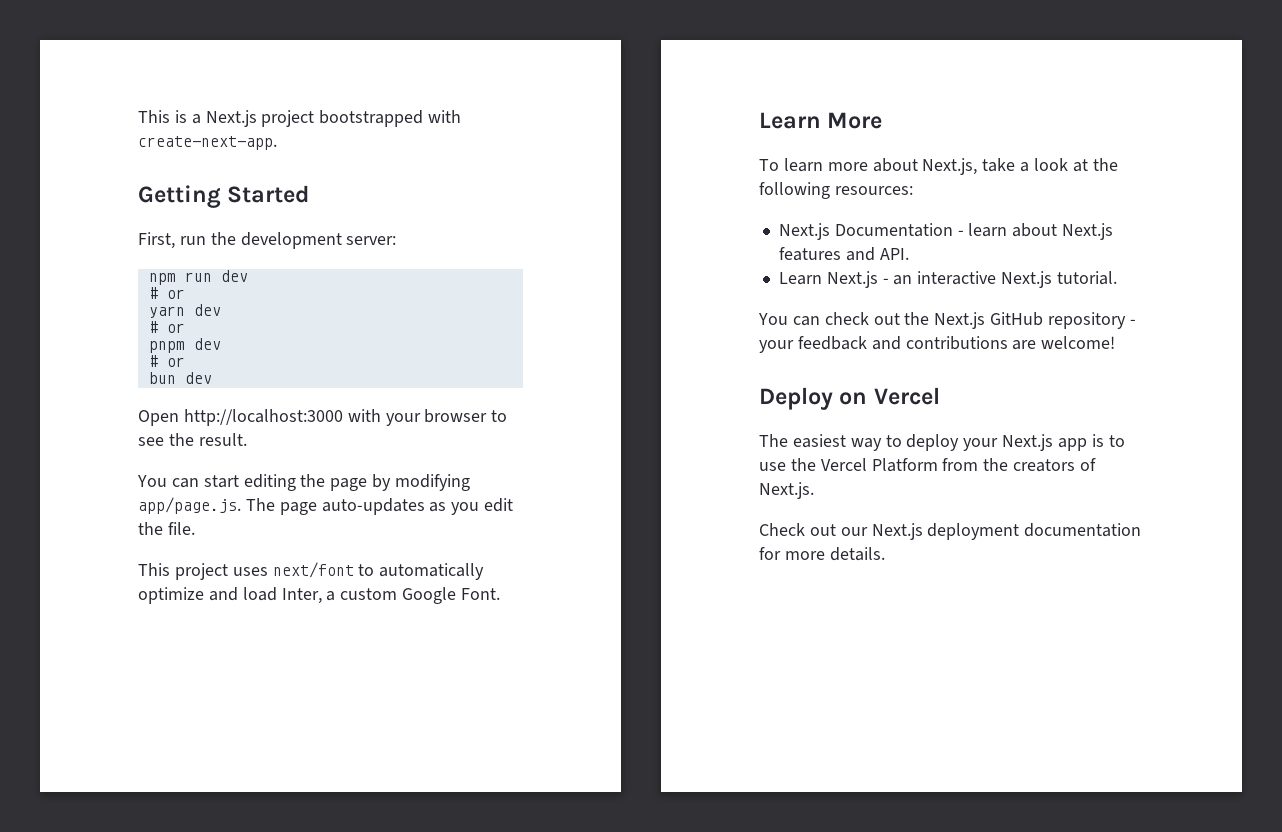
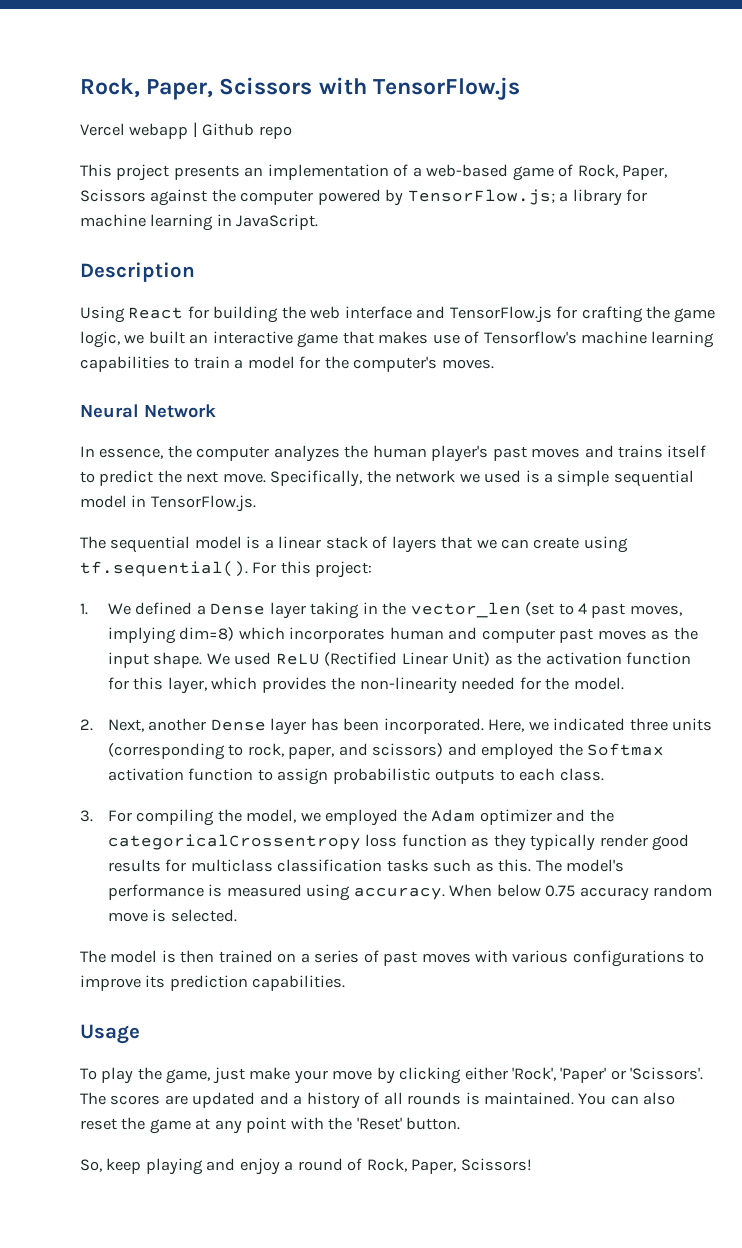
- This is a Next.js project bootstrapped with create-next-app.
- Getting Started
- First, run the development server:
- npm run dev
- # or
- yarn dev
- # or
- pnpm dev
- # or
- bun dev
- Open http://localhost:3000 with your browser to see the result.
- You can start editing the page by modifying app/page.js. The page auto-updates as you edit the file.
- This project uses next/font to automatically optimize and load Inter, a custom Google Font.
- Learn More
- To learn more about Next.js, take a look at the following resources:
- Next.js Documentation - learn about Next.js features and API.
- Learn Next.js - an interactive Next.js tutorial.
- You can check out the Next.js GitHub repository - your feedback and contributions are welcome!
- Deploy on Vercel
- The easiest way to deploy your Next.js app is to use the Vercel Platform from the creators of Next.js.
- Check out our Next.js deployment documentation for more details.
+ Rock, Paper, Scissors with TensorFlow.js
+ Vercel webapp | Github repo
+ This project presents an implementation of a web-based game of Rock, Paper, Scissors against the computer powered by TensorFlow.js; a library for machine learning in JavaScript.
+ Description
+ Using React for building the web interface and TensorFlow.js for crafting the game logic, we built an interactive game that makes use of Tensorflow's machine learning capabilities to train a model for the computer's moves.
+ Neural Network
+ In essence, the computer analyzes the human player's past moves and trains itself to predict the next move. Specifically, the network we used is a simple sequential model in TensorFlow.js.
+ The sequential model is a linear stack of layers that we can create using tf.sequential(). For this project:
+ 1. We defined a Dense layer taking in the vector_len (set to 4 past moves, implying dim=8) which incorporates human and computer past moves as the input shape. We used ReLU (Rectified Linear Unit) as the activation function for this layer, which provides the non-linearity needed for the model.
+ 2. Next, another Dense layer has been incorporated. Here, we indicated three units (corresponding to rock, paper, and scissors) and employed the Softmax activation function to assign probabilistic outputs to each class.
+ 3. For compiling the model, we employed the Adam optimizer and the categoricalCrossentropy loss function as they typically render good results for multiclass classification tasks such as this. The model's performance is measured using accuracy. When below 0.75 accuracy random move is selected.
+ The model is then trained on a series of past moves with various configurations to improve its prediction capabilities.
+ Usage
+ To play the game, just make your move by clicking either 'Rock', 'Paper' or 'Scissors'. The scores are updated and a history of all rounds is maintained. You can also reset the game at any point with the 'Reset' button.
+ So, keep playing and enjoy a round of Rock, Paper, Scissors!

